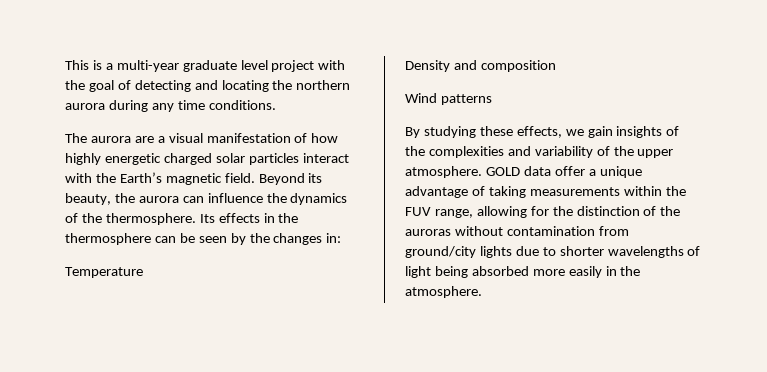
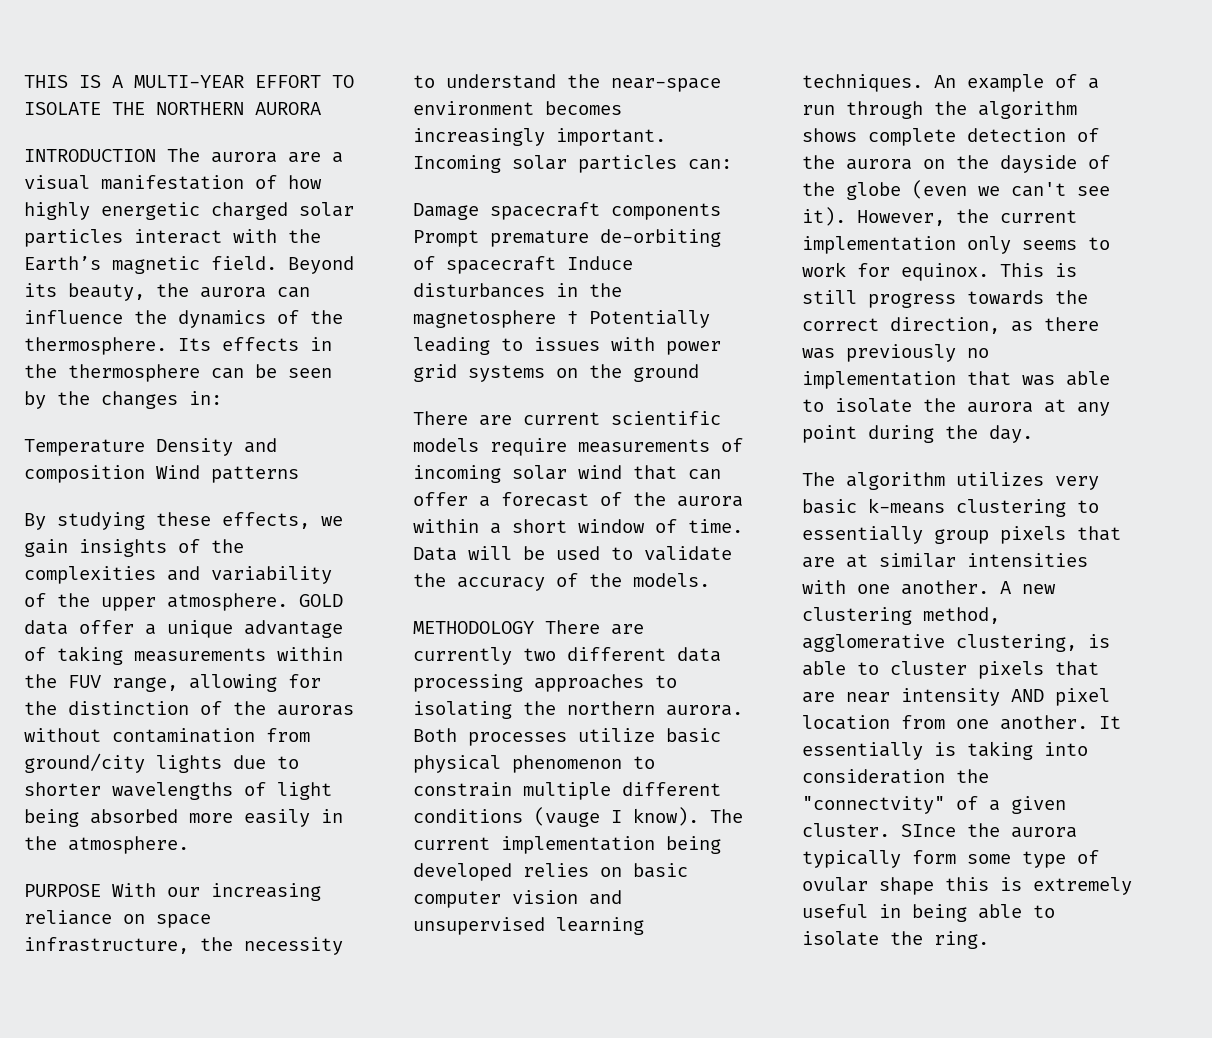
- This is a multi-year graduate level project with the goal of detecting and locating the northern aurora during any time conditions.
- The aurora are a visual manifestation of how highly energetic charged solar particles interact with the Earth’s magnetic field.
+ THIS IS A MULTI-YEAR EFFORT TO ISOLATE THE NORTHERN AURORA
+ INTRODUCTION The aurora are a visual manifestation of how highly energetic charged solar particles interact with the Earth’s magnetic field.
- Temperature
- Density and composition
- Wind patterns
+ Temperature Density and composition Wind patterns
+ PURPOSE With our increasing reliance on space infrastructure, the necessity to understand the near-space environment becomes increasingly important. Incoming solar particles can:
+ Damage spacecraft components Prompt premature de-orbiting of spacecraft Induce disturbances in the magnetosphere † Potentially leading to issues with power grid systems on the ground
+ There are current scientific models require measurements of incoming solar wind that can offer a forecast of the aurora within a short window of time. Data will be used to validate the accuracy of the models.
+ METHODOLOGY There are currently two different data processing approaches to isolating the northern aurora. Both processes utilize basic physical phenomenon to constrain multiple different conditions (vauge I know). The current implementation being developed relies on basic computer vision and unsupervised learning techniques. An example of a run through the algorithm shows complete detection of the aurora on the dayside of the globe (even we can't see it). However, the current implementation only seems to work for equinox. This is still progress towards the correct direction, as there was previously no implementation that was able to isolate the aurora at any point during the day.
+ The algorithm utilizes very basic k-means clustering to essentially group pixels that are at similar intensities with one another. A new clustering method, agglomerative clustering, is able to cluster pixels that are near intensity AND pixel location from one another. It essentially is taking into consideration the "connectvity" of a given cluster. SInce the aurora typically form some type of ovular shape this is extremely useful in being able to isolate the ring.

